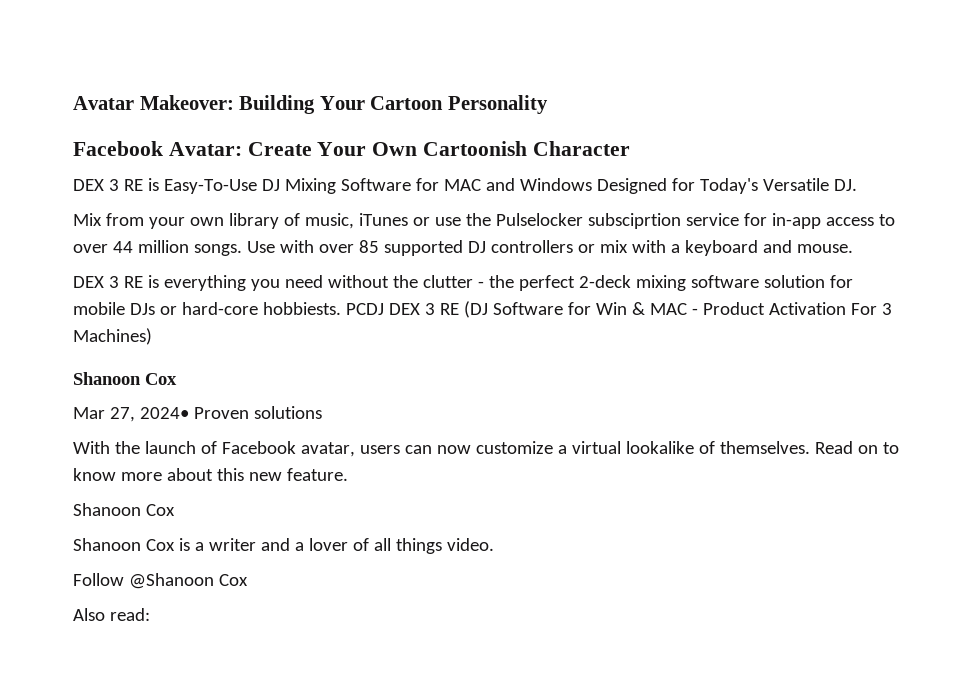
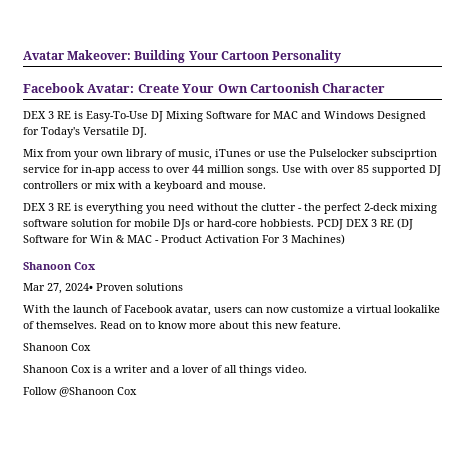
- Also read:

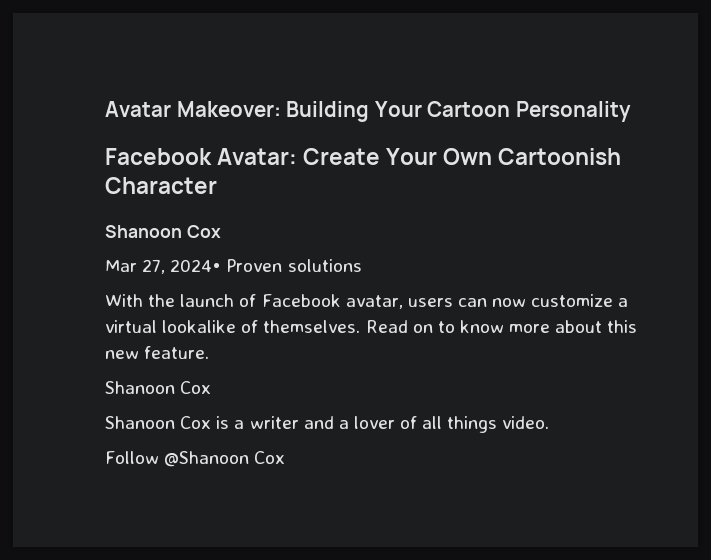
- DEX 3 RE is Easy-To-Use DJ Mixing Software for MAC and Windows Designed for Today's Versatile DJ.
- Mix from your own library of music, iTunes or use the Pulselocker subsciprtion service for in-app access to over 44 million songs. Use with over 85 supported DJ controllers or mix with a keyboard and mouse.
- DEX 3 RE is everything you need without the clutter - the perfect 2-deck mixing software solution for mobile DJs or hard-core hobbiests. PCDJ DEX 3 RE (DJ Software for Win & MAC - Product Activation For 3 Machines)

